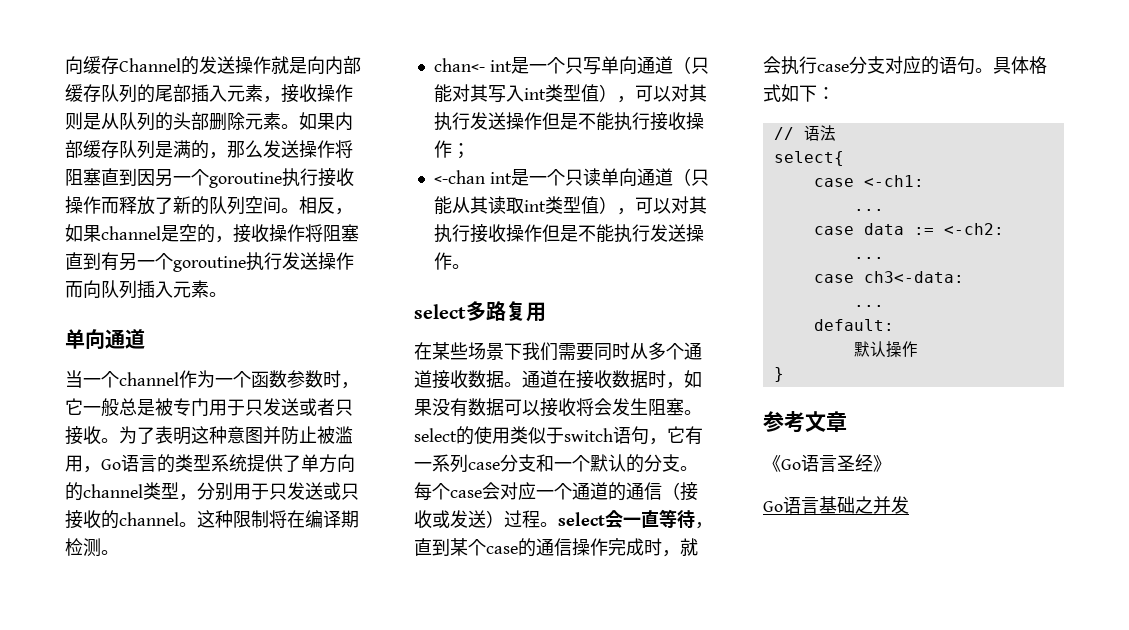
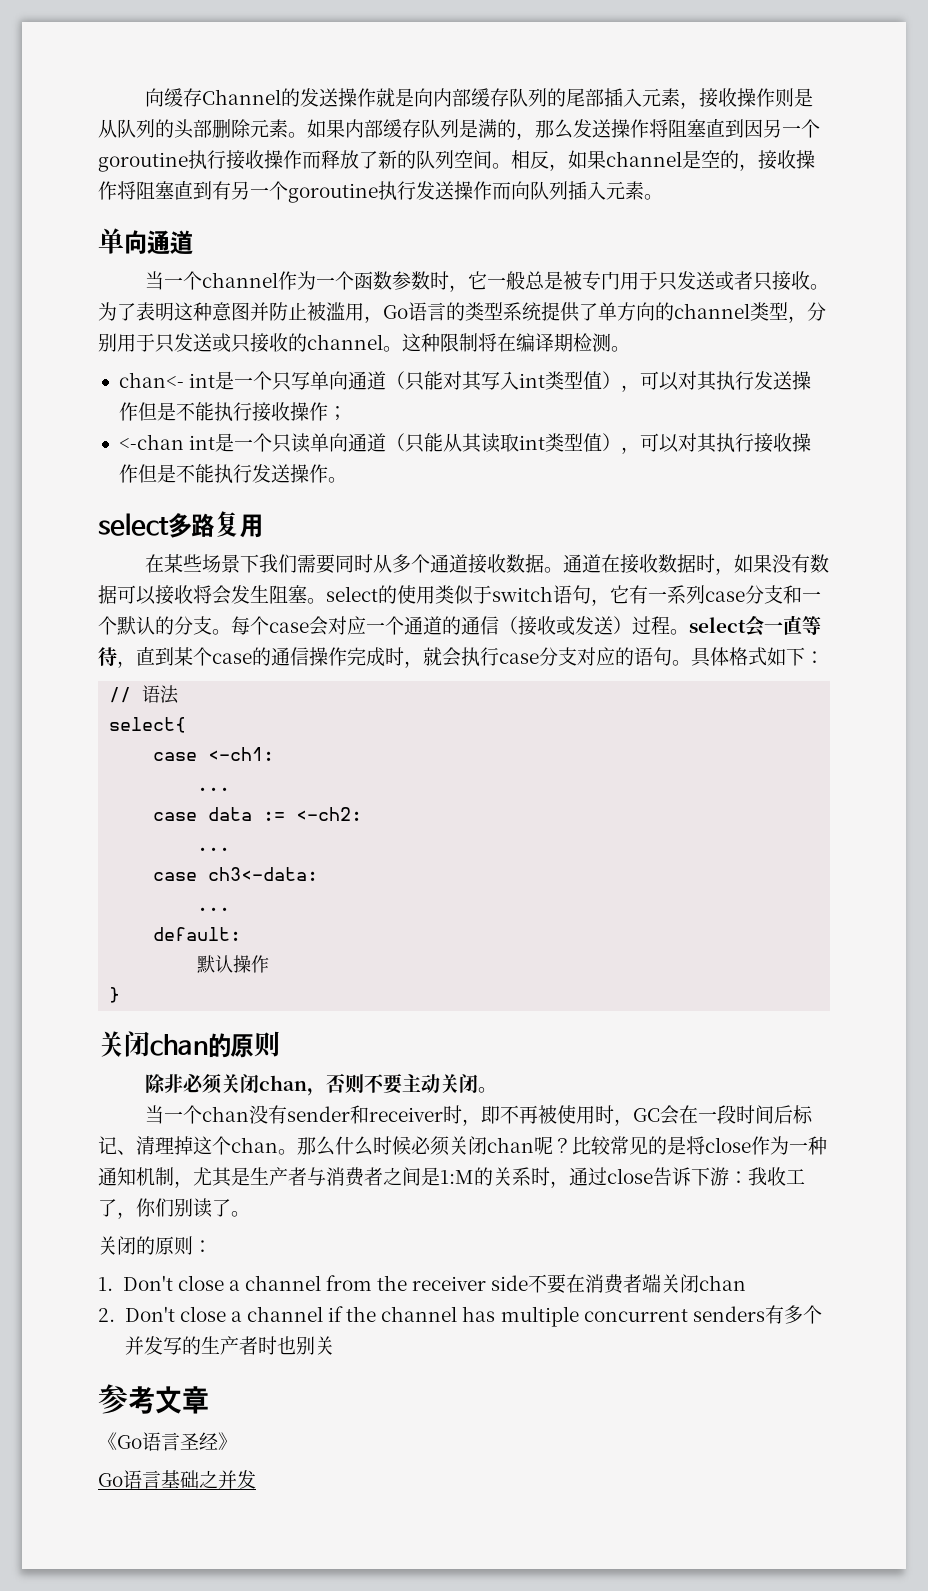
+ 关闭chan的原则
+ 除非必须关闭chan，否则不要主动关闭。
+ 当一个chan没有sender和receiver时，即不再被使用时，GC会在一段时间后标记、清理掉这个chan。那么什么时候必须关闭chan呢？比较常见的是将close作为一种通知机制，尤其是生产者与消费者之间是1:M的关系时，通过close告诉下游：我收工了，你们别读了。
+ 关闭的原则：
+ 1. Don't close a channel from the receiver side不要在消费者端关闭chan
+ 2. Don't close a channel if the channel has multiple concurrent senders有多个并发写的生产者时也别关

